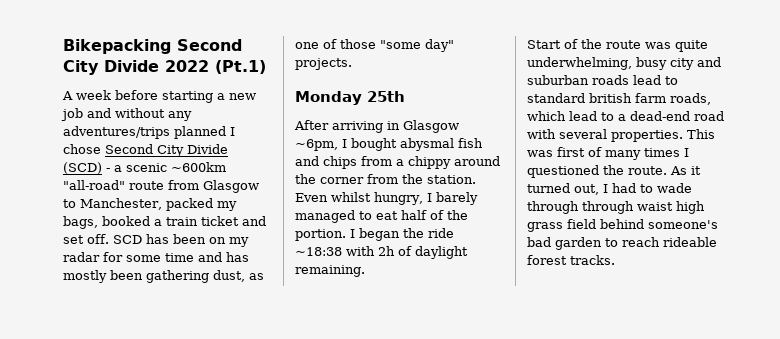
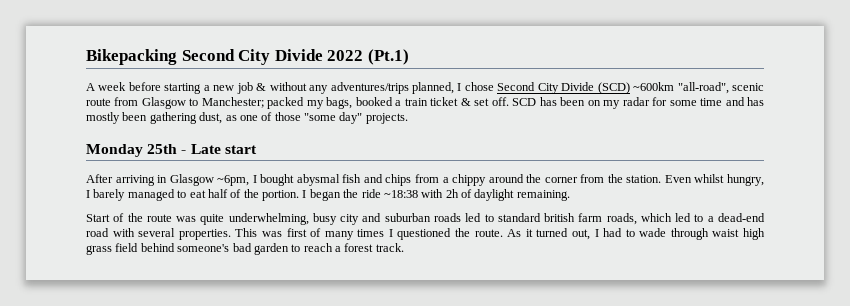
- A week before starting a new job and without any adventures/trips planned I chose Second City Divide (SCD) - a scenic ~600km "all-road" route from Glasgow to Manchester, packed my bags, booked a train ticket and set off.
+ A week before starting a new job & without any adventures/trips planned, I chose Second City Divide (SCD) ~600km "all-road", scenic route from Glasgow to Manchester; packed my bags, booked a train ticket & set off.
- Monday 25th
+ Monday 25th - Late start
- Start of the route was quite underwhelming, busy city and suburban roads lead to standard british farm roads, which lead to a dead-end road with several properties.
+ Start of the route was quite underwhelming, busy city and suburban roads led to standard british farm roads, which led to a dead-end road with several properties.
- As it turned out, I had to wade through through waist high grass field behind someone's bad garden to reach rideable forest tracks.
+ As it turned out, I had to wade through waist high grass field behind someone's bad garden to reach a forest track.

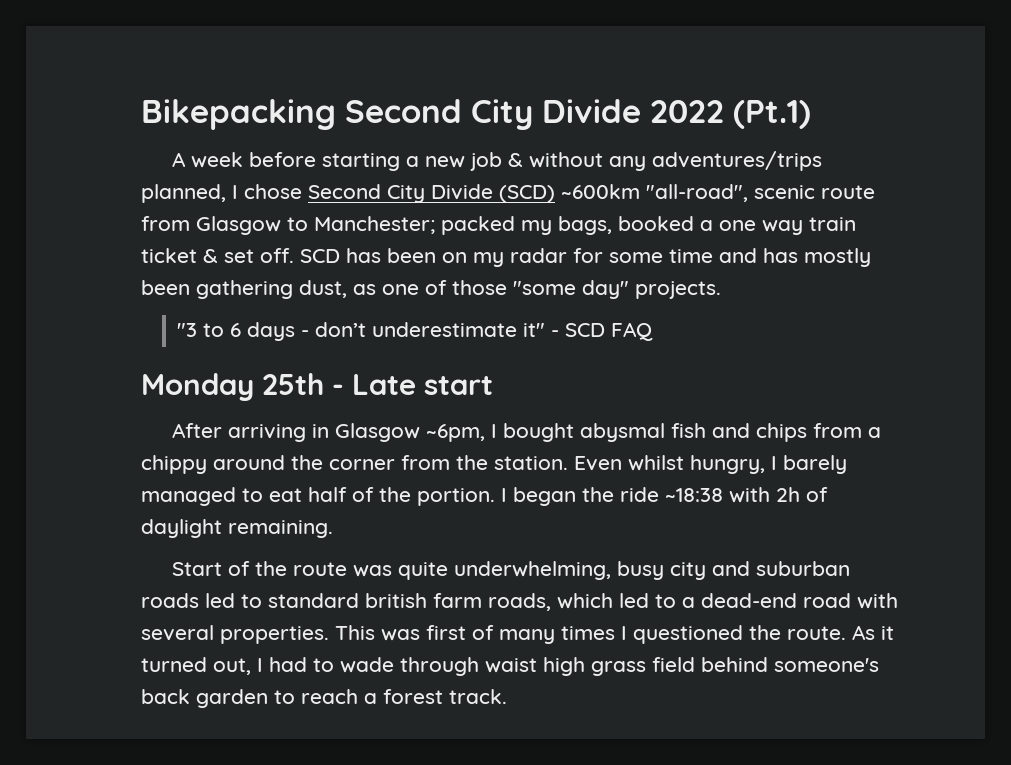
- A week before starting a new job & without any adventures/trips planned, I chose Second City Divide (SCD) ~600km "all-road", scenic route from Glasgow to Manchester; packed my bags, booked a train ticket & set off.
+ A week before starting a new job & without any adventures/trips planned, I chose Second City Divide (SCD) ~600km "all-road", scenic route from Glasgow to Manchester; packed my bags, booked a one way train ticket & set off.
+ "3 to 6 days - don’t underestimate it" - SCD FAQ
- As it turned out, I had to wade through waist high grass field behind someone's bad garden to reach a forest track.
+ As it turned out, I had to wade through waist high grass field behind someone's back garden to reach a forest track.

